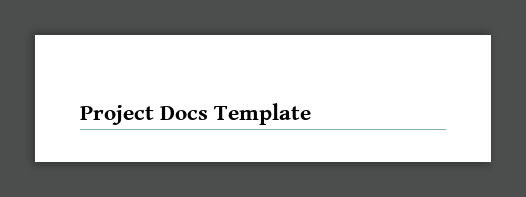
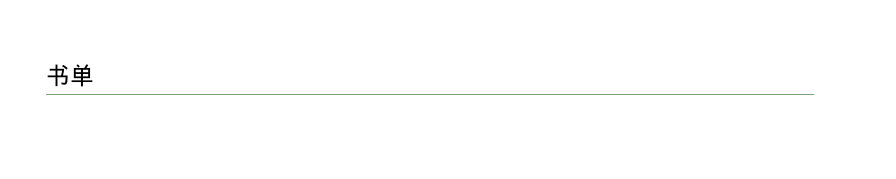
- Project Docs Template
+ 书单

